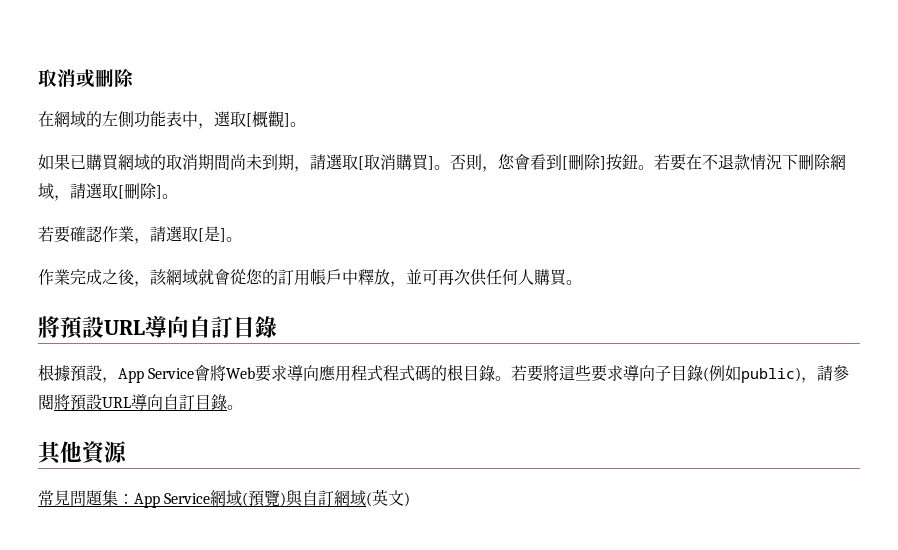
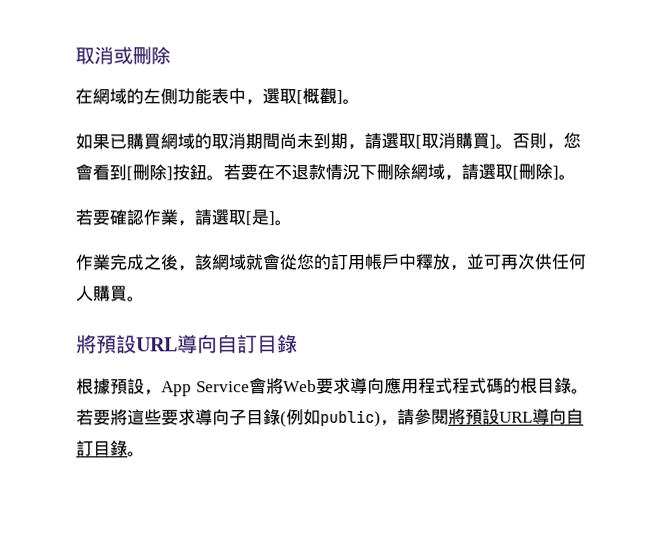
- 其他資源
- 常見問題集：App Service網域(預覽)與自訂網域(英文)

